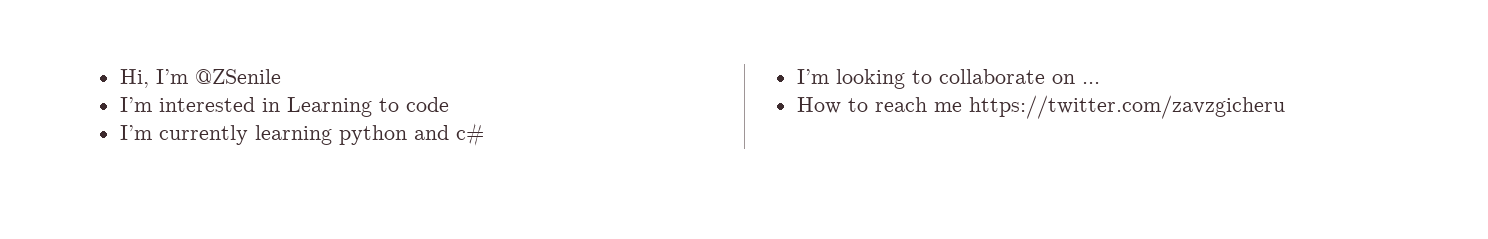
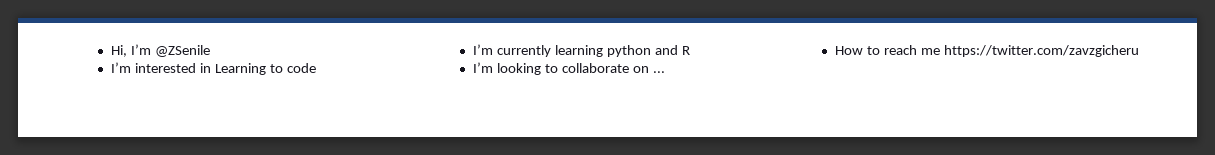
- I’m currently learning python and c#
+ I’m currently learning python and R

